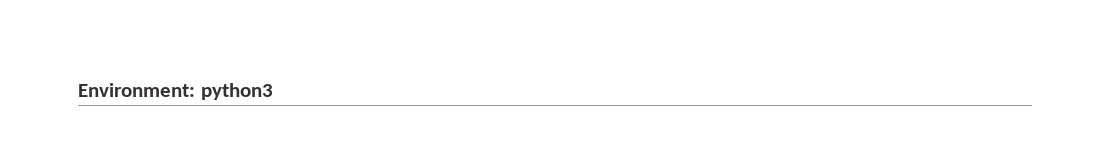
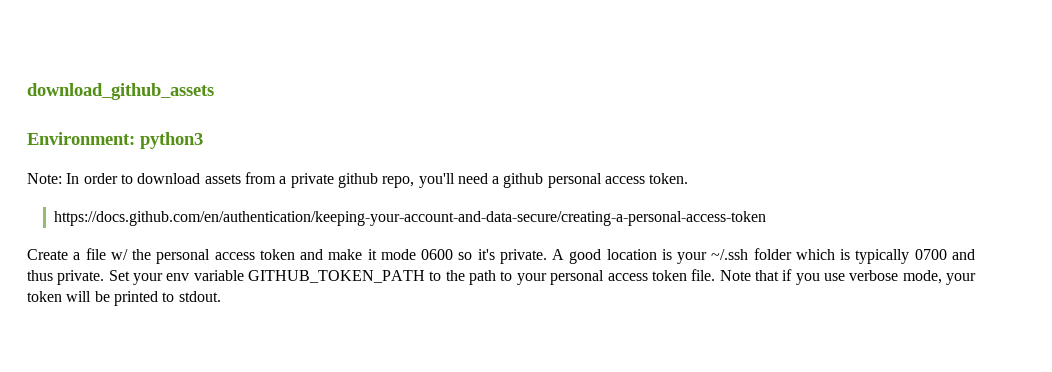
+ download_github_assets
+ Note: In order to download assets from a private github repo, you'll need a github personal access token.
+ https://docs.github.com/en/authentication/keeping-your-account-and-data-secure/creating-a-personal-access-token
+ Create a file w/ the personal access token and make it mode 0600 so it's private. A good location is your ~/.ssh folder which is typically 0700 and thus private. Set your env variable GITHUB_TOKEN_PATH to the path to your personal access token file. Note that if you use verbose mode, your token will be printed to stdout.

